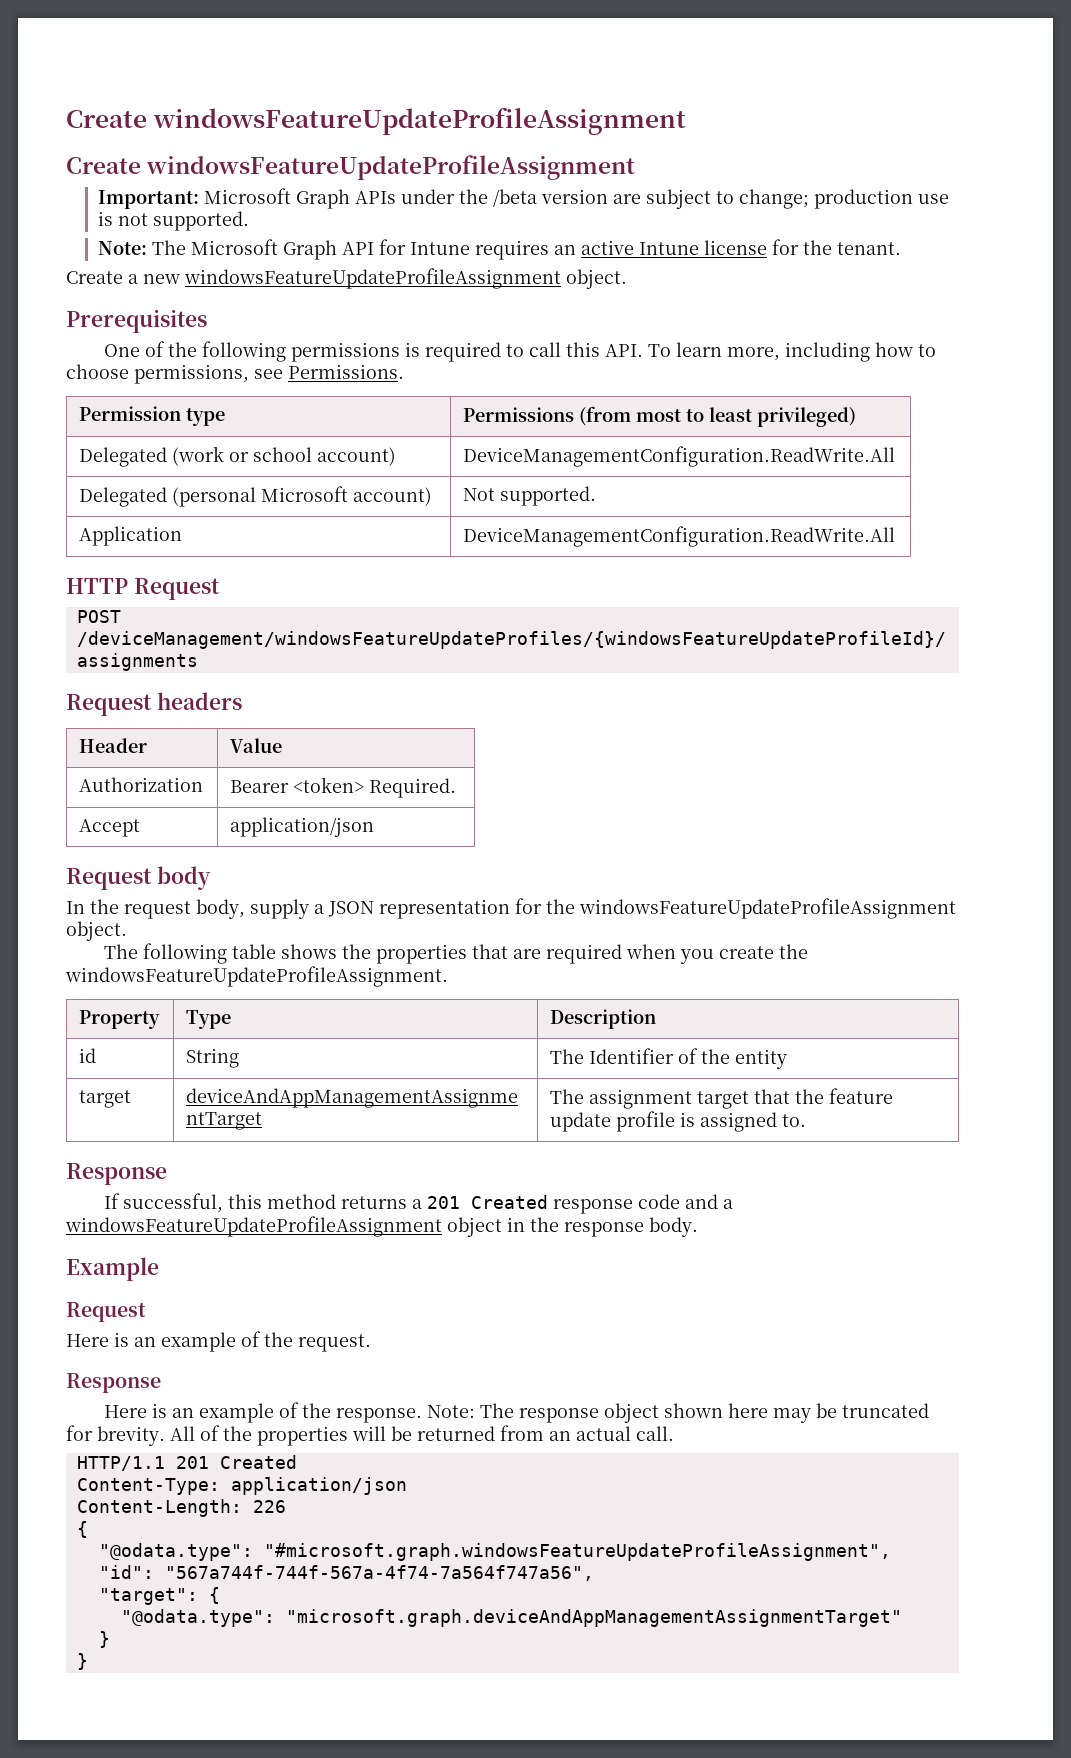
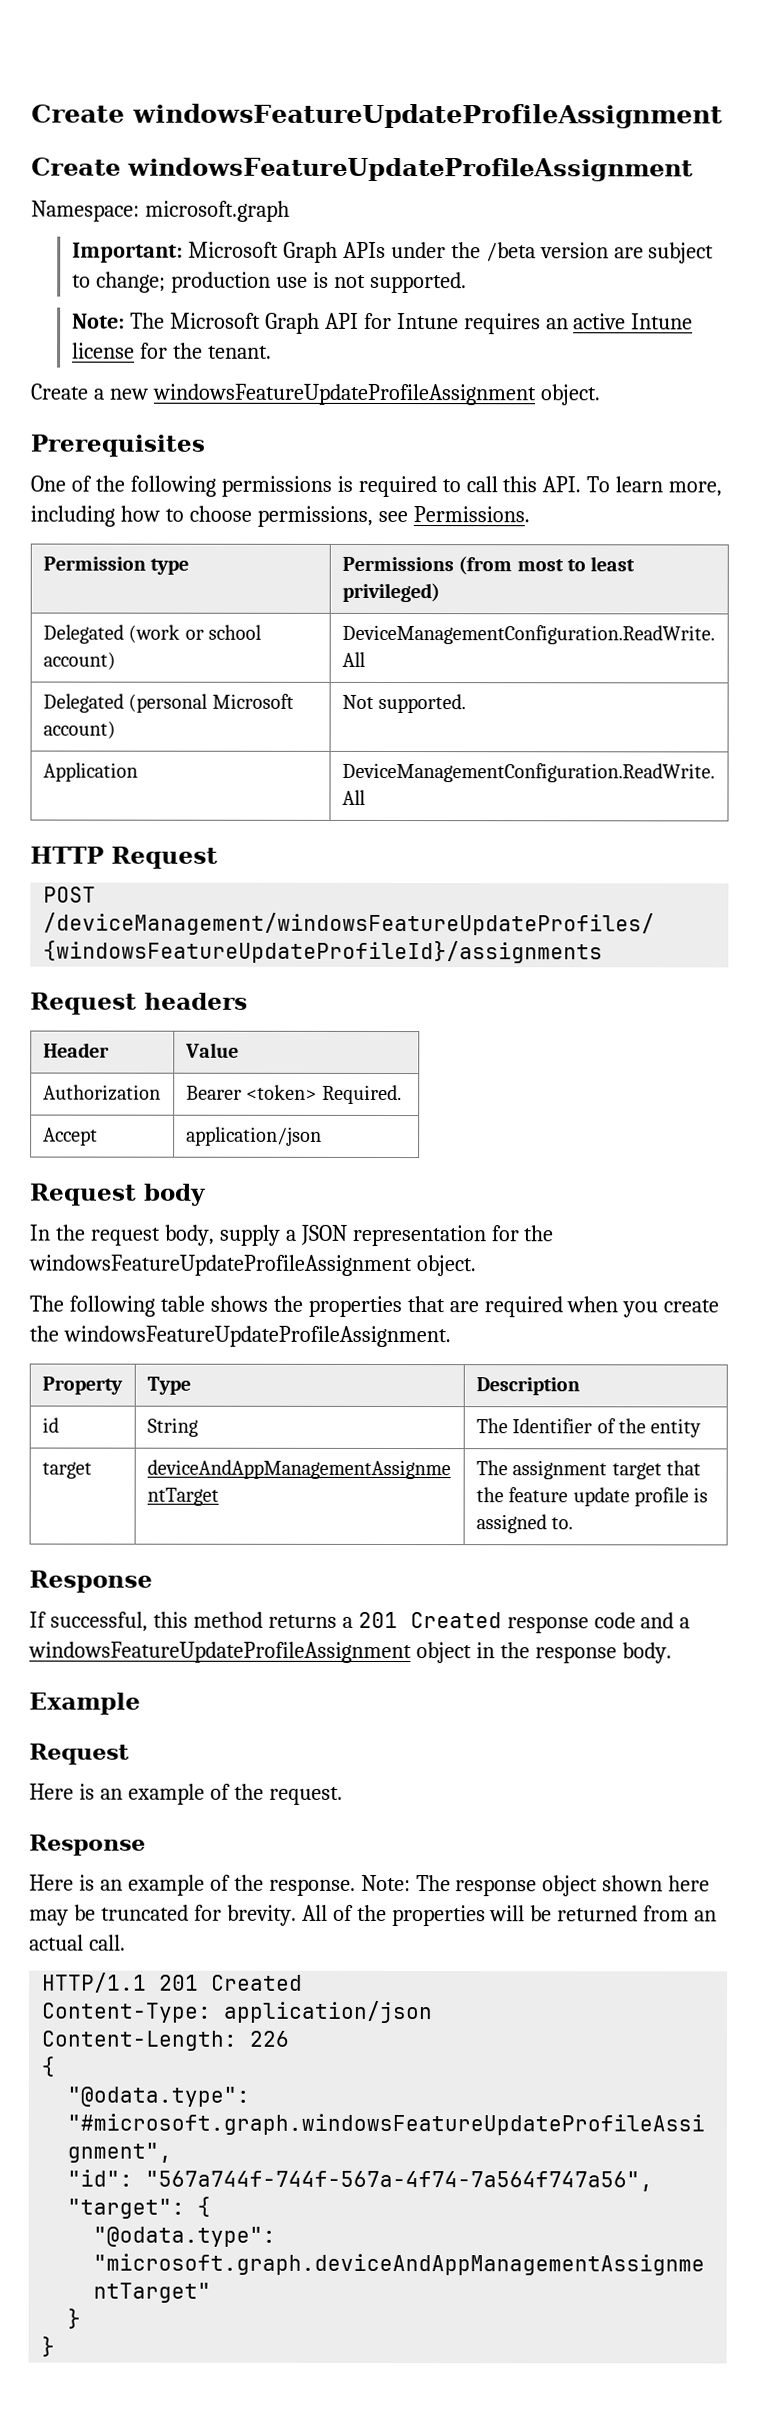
+ Namespace: microsoft.graph

